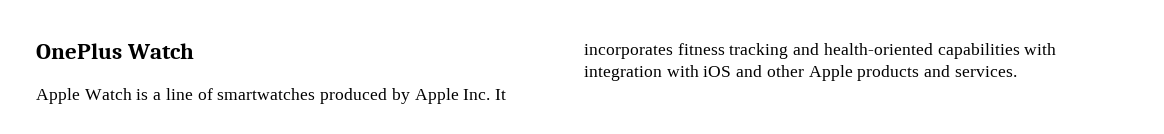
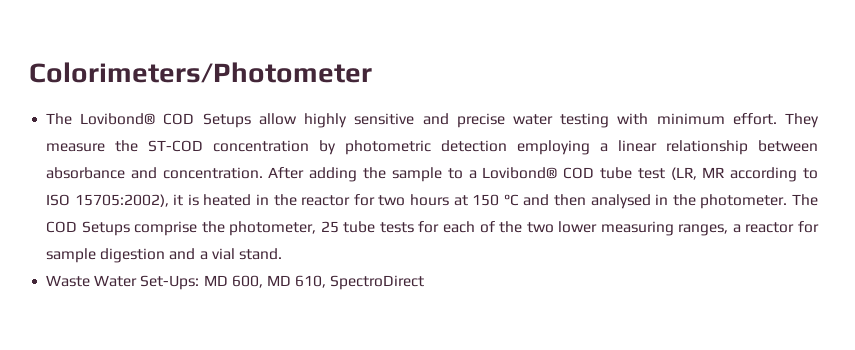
- OnePlus Watch
- Apple Watch is a line of smartwatches produced by Apple Inc. It incorporates fitness tracking and health-oriented capabilities with integration with iOS and other Apple products and services.
+ Colorimeters/Photometer
+ The Lovibond® COD Setups allow highly sensitive and precise water testing with minimum effort. They measure the ST-COD concentration by photometric detection employing a linear relationship between absorbance and concentration. After adding the sample to a Lovibond® COD tube test (LR, MR according to ISO 15705:2002), it is heated in the reactor for two hours at 150 °C and then analysed in the photometer. The COD Setups comprise the photometer, 25 tube tests for each of the two lower measuring ranges, a reactor for sample digestion and a vial stand.
+ Waste Water Set-Ups: MD 600, MD 610, SpectroDirect

